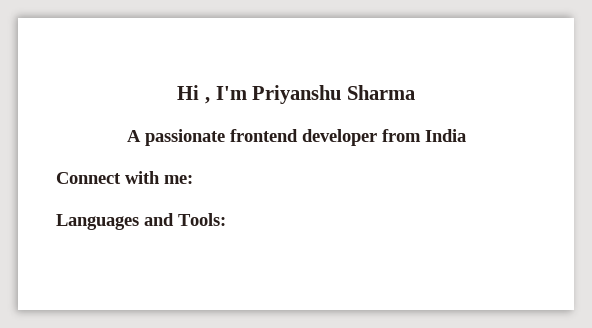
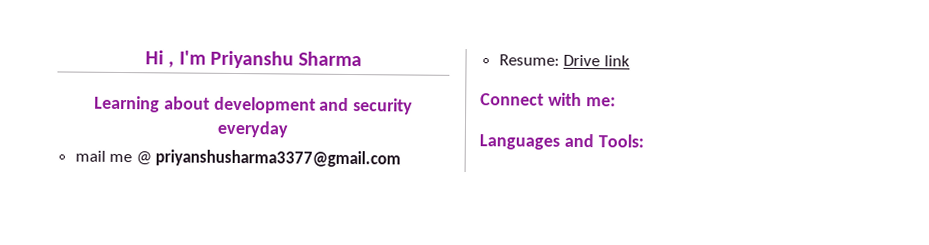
- A passionate frontend developer from India
+ Learning about development and security everyday
+ mail me @ priyanshusharma3377@gmail.com
+ Resume: Drive link

